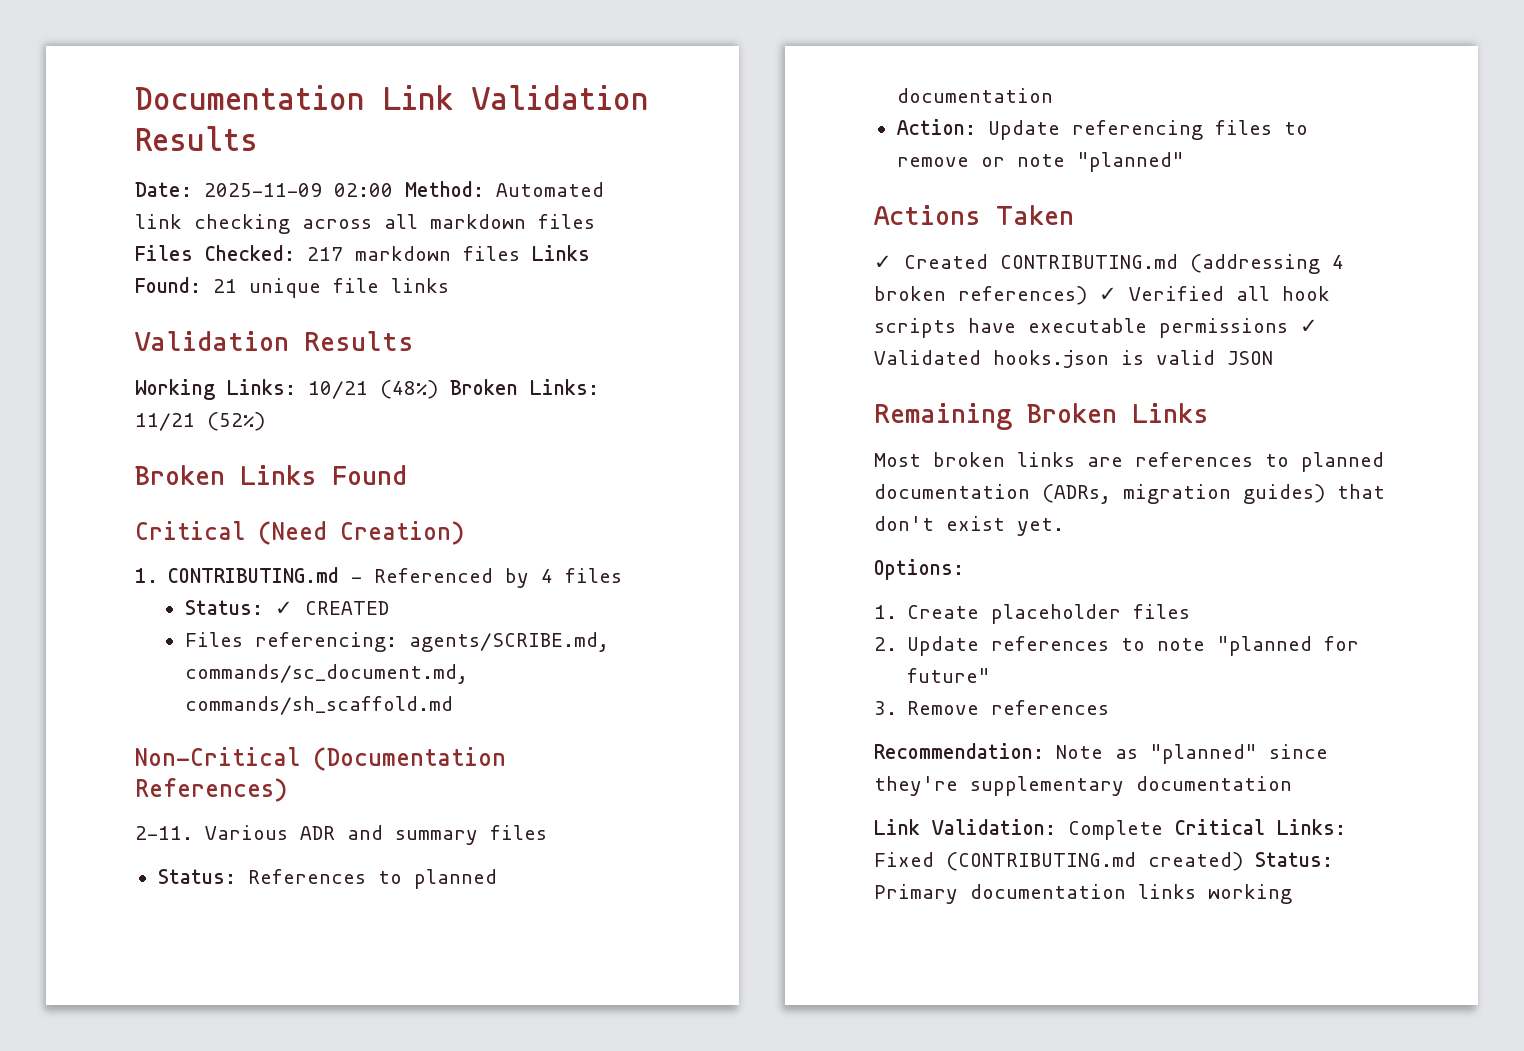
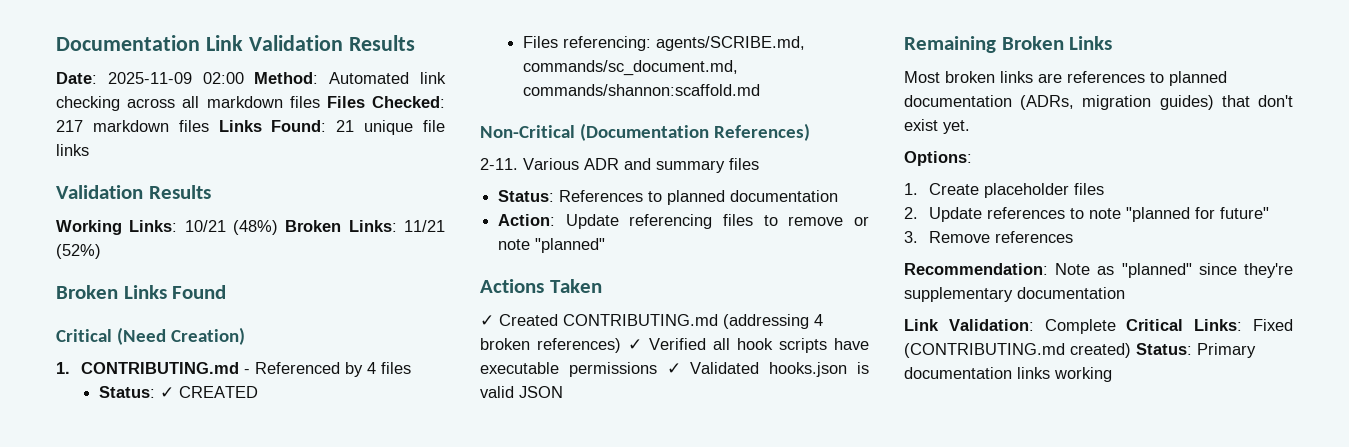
- Files referencing: agents/SCRIBE.md, commands/sc_document.md, commands/sh_scaffold.md
+ Files referencing: agents/SCRIBE.md, commands/sc_document.md, commands/shannon:scaffold.md

